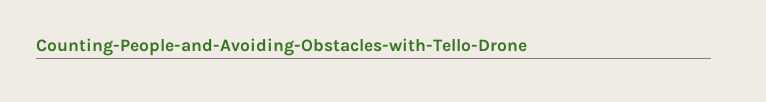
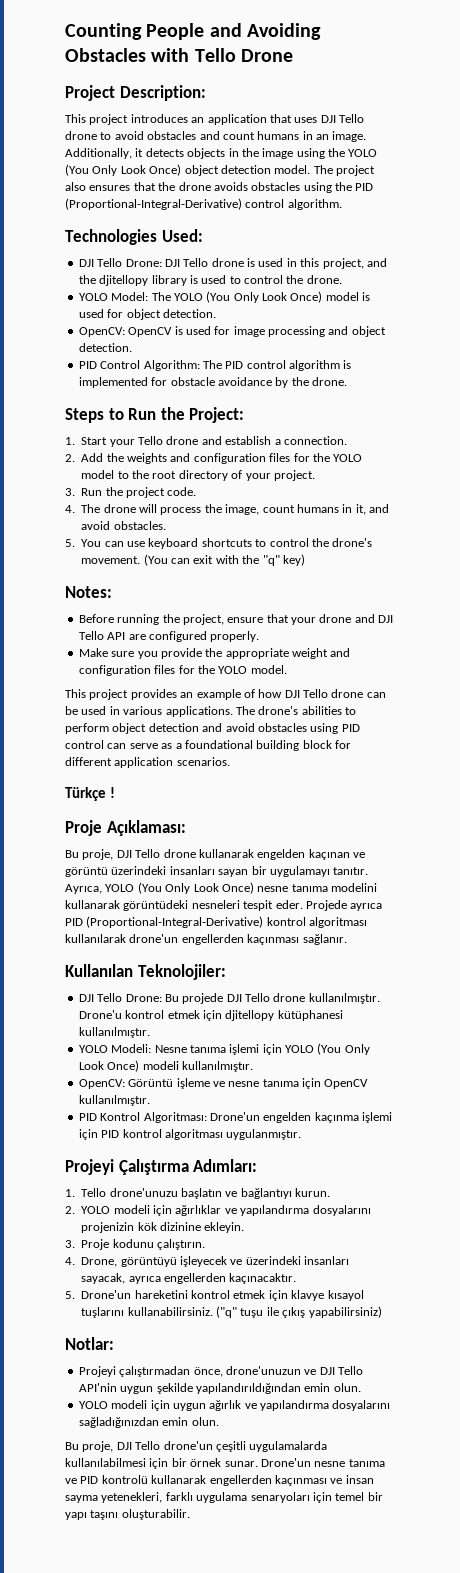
- Counting-People-and-Avoiding-Obstacles-with-Tello-Drone
+ Counting People and Avoiding Obstacles with Tello Drone
+ Project Description:
+ This project introduces an application that uses DJI Tello drone to avoid obstacles and count humans in an image. Additionally, it detects objects in the image using the YOLO (You Only Look Once) object detection model. The project also ensures that the drone avoids obstacles using the PID (Proportional-Integral-Derivative) control algorithm.
+ Technologies Used:
+ DJI Tello Drone: DJI Tello drone is used in this project, and the djitellopy library is used to control the drone.
+ YOLO Model: The YOLO (You Only Look Once) model is used for object detection.
+ OpenCV: OpenCV is used for image processing and object detection.
+ PID Control Algorithm: The PID control algorithm is implemented for obstacle avoidance by the drone.
+ Steps to Run the Project:
+ 1. Start your Tello drone and establish a connection.
+ 2. Add the weights and configuration files for the YOLO model to the root directory of your project.
+ 3. Run the project code.
+ 4. The drone will process the image, count humans in it, and avoid obstacles.
+ 5. You can use keyboard shortcuts to control the drone's movement. (You can exit with the "q" key)
+ Notes:
+ Before running the project, ensure that your drone and DJI Tello API are configured properly.
+ Make sure you provide the appropriate weight and configuration files for the YOLO model.
+ This project provides an example of how DJI Tello drone can be used in various applications. The drone's abilities to perform object detection and avoid obstacles using PID control can serve as a foundational building block for different application scenarios.
+ Türkçe !
+ Proje Açıklaması:
+ Bu proje, DJI Tello drone kullanarak engelden kaçınan ve görüntü üzerindeki insanları sayan bir uygulamayı tanıtır. Ayrıca, YOLO (You Only Look Once) nesne tanıma modelini kullanarak görüntüdeki nesneleri tespit eder. Projede ayrıca PID (Proportional-Integral-Derivative) kontrol algoritması kullanılarak drone'un engellerden kaçınması sağlanır.
+ Kullanılan Teknolojiler:
+ DJI Tello Drone: Bu projede DJI Tello drone kullanılmıştır. Drone'u kontrol etmek için djitellopy kütüphanesi kullanılmıştır.
+ YOLO Modeli: Nesne tanıma işlemi için YOLO (You Only Look Once) modeli kullanılmıştır.
+ OpenCV: Görüntü işleme ve nesne tanıma için OpenCV kullanılmıştır.
+ PID Kontrol Algoritması: Drone'un engelden kaçınma işlemi için PID kontrol algoritması uygulanmıştır.
+ Projeyi Çalıştırma Adımları:
+ 1. Tello drone'unuzu başlatın ve bağlantıyı kurun.
+ 2. YOLO modeli için ağırlıklar ve yapılandırma dosyalarını projenizin kök dizinine ekleyin.
+ 3. Proje kodunu çalıştırın.
+ 4. Drone, görüntüyü işleyecek ve üzerindeki insanları sayacak, ayrıca engellerden kaçınacaktır.
+ 5. Drone'un hareketini kontrol etmek için klavye kısayol tuşlarını kullanabilirsiniz. ("q" tuşu ile çıkış yapabilirsiniz)
+ Notlar:
+ Projeyi çalıştırmadan önce, drone'unuzun ve DJI Tello API'nin uygun şekilde yapılandırıldığından emin olun.
+ YOLO modeli için uygun ağırlık ve yapılandırma dosyalarını sağladığınızdan emin olun.
+ Bu proje, DJI Tello drone'un çeşitli uygulamalarda kullanılabilmesi için bir örnek sunar. Drone'un nesne tanıma ve PID kontrolü kullanarak engellerden kaçınması ve insan sayma yetenekleri, farklı uygulama senaryoları için temel bir yapı taşını oluşturabilir.

